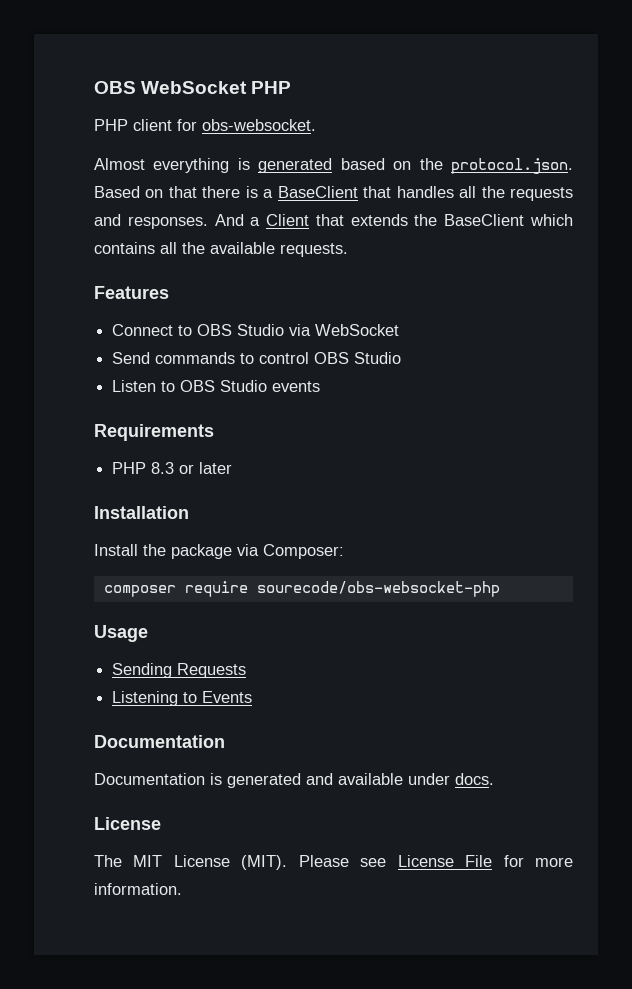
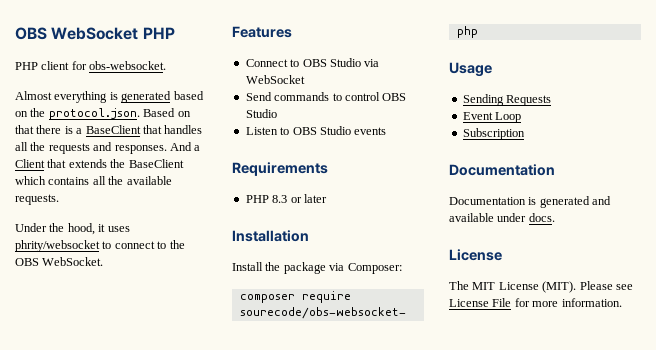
+ Under the hood, it uses phrity/websocket to connect to the OBS WebSocket.
- Listening to Events
+ Event Loop
+ Subscription

